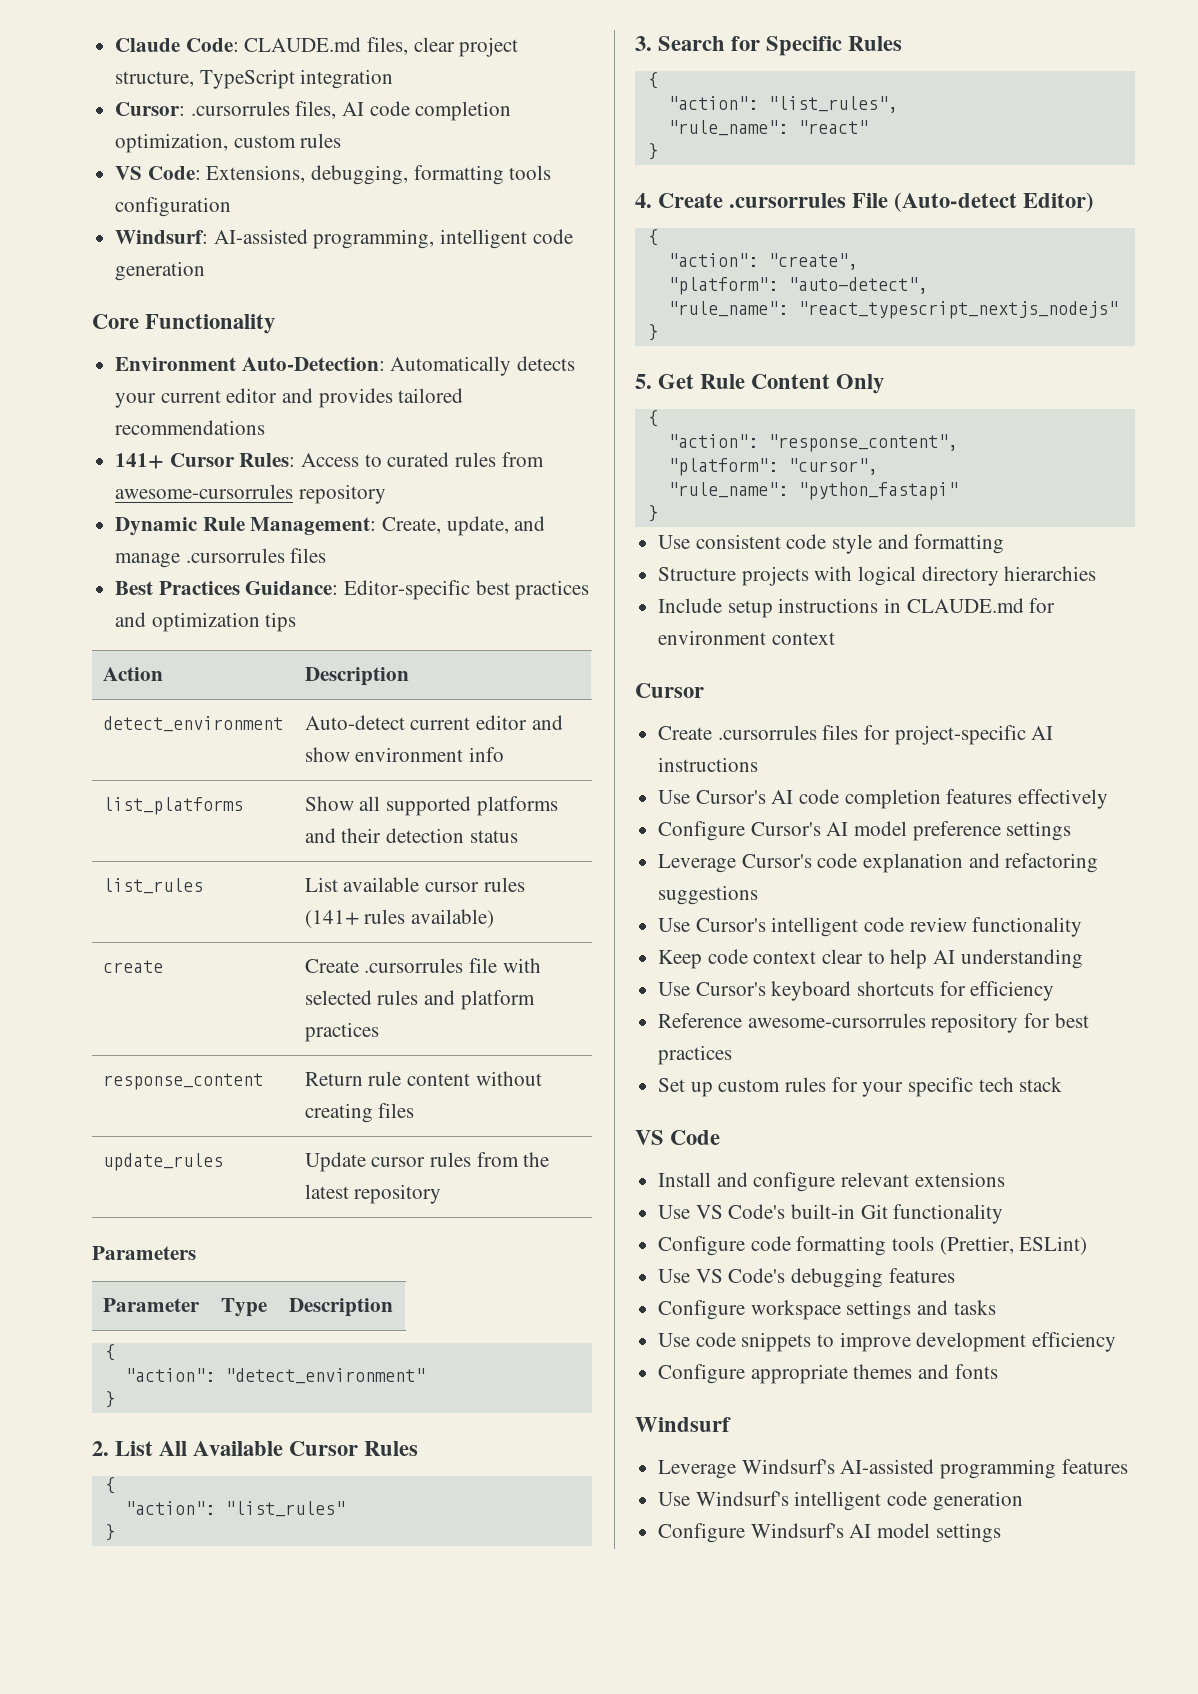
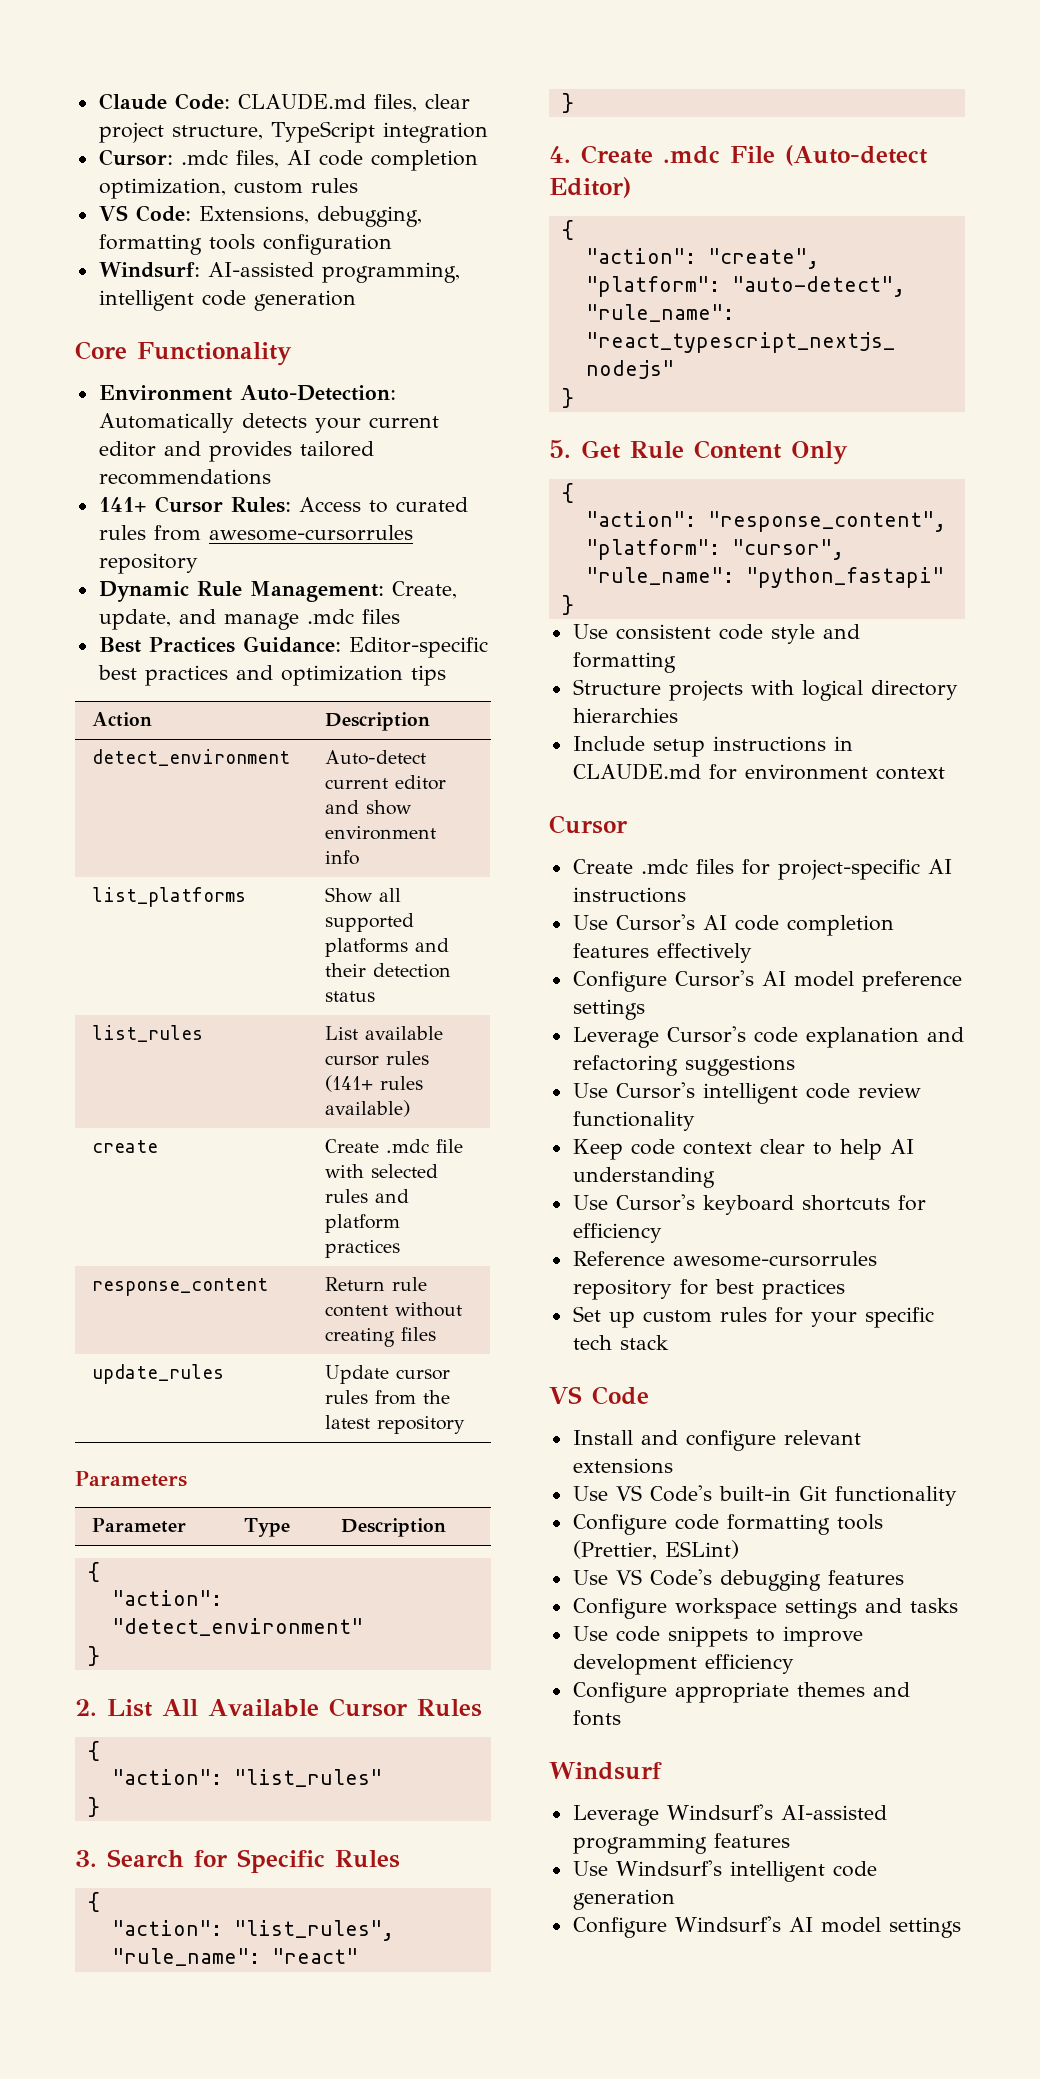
- Cursor: .cursorrules files, AI code completion optimization, custom rules
+ Cursor: .mdc files, AI code completion optimization, custom rules
- Dynamic Rule Management: Create, update, and manage .cursorrules files
+ Dynamic Rule Management: Create, update, and manage .mdc files
- create | Create .cursorrules file with selected rules and platform practices
+ create | Create .mdc file with selected rules and platform practices
- 4. Create .cursorrules File (Auto-detect Editor)
+ 4. Create .mdc File (Auto-detect Editor)
- Create .cursorrules files for project-specific AI instructions
+ Create .mdc files for project-specific AI instructions

